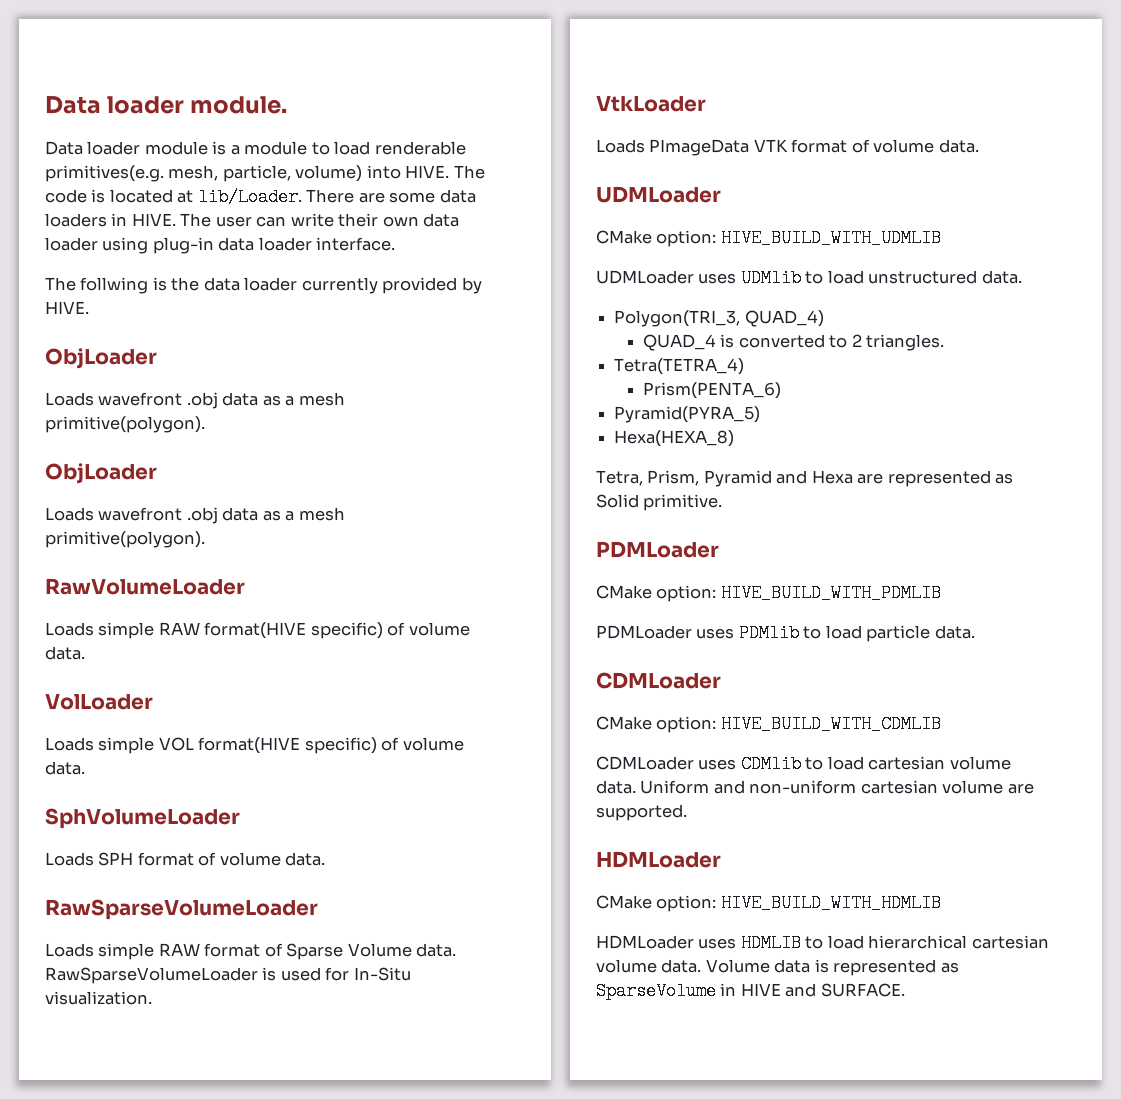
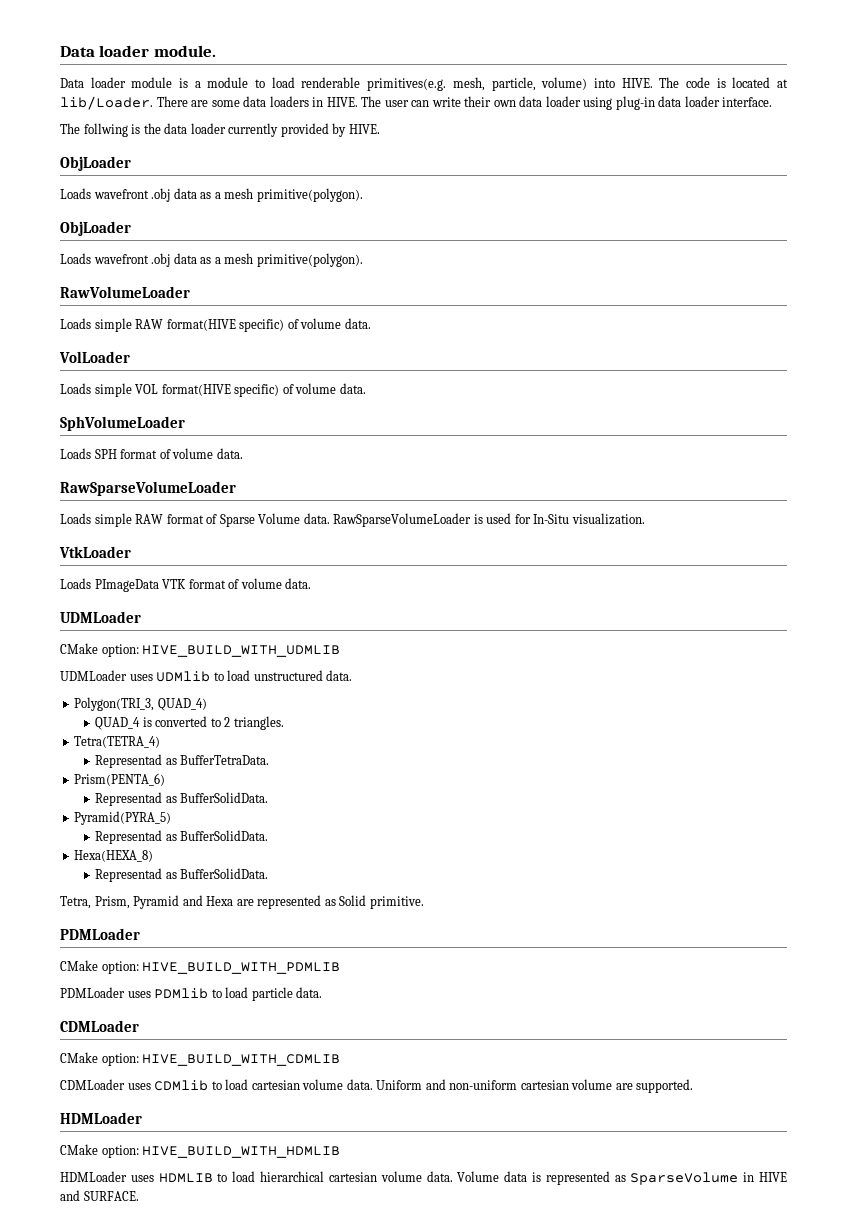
+ Representad as BufferTetraData.
  Prism(PENTA_6)
+ Representad as BufferSolidData.
  Pyramid(PYRA_5)
+ Representad as BufferSolidData.
  Hexa(HEXA_8)
+ Representad as BufferSolidData.

